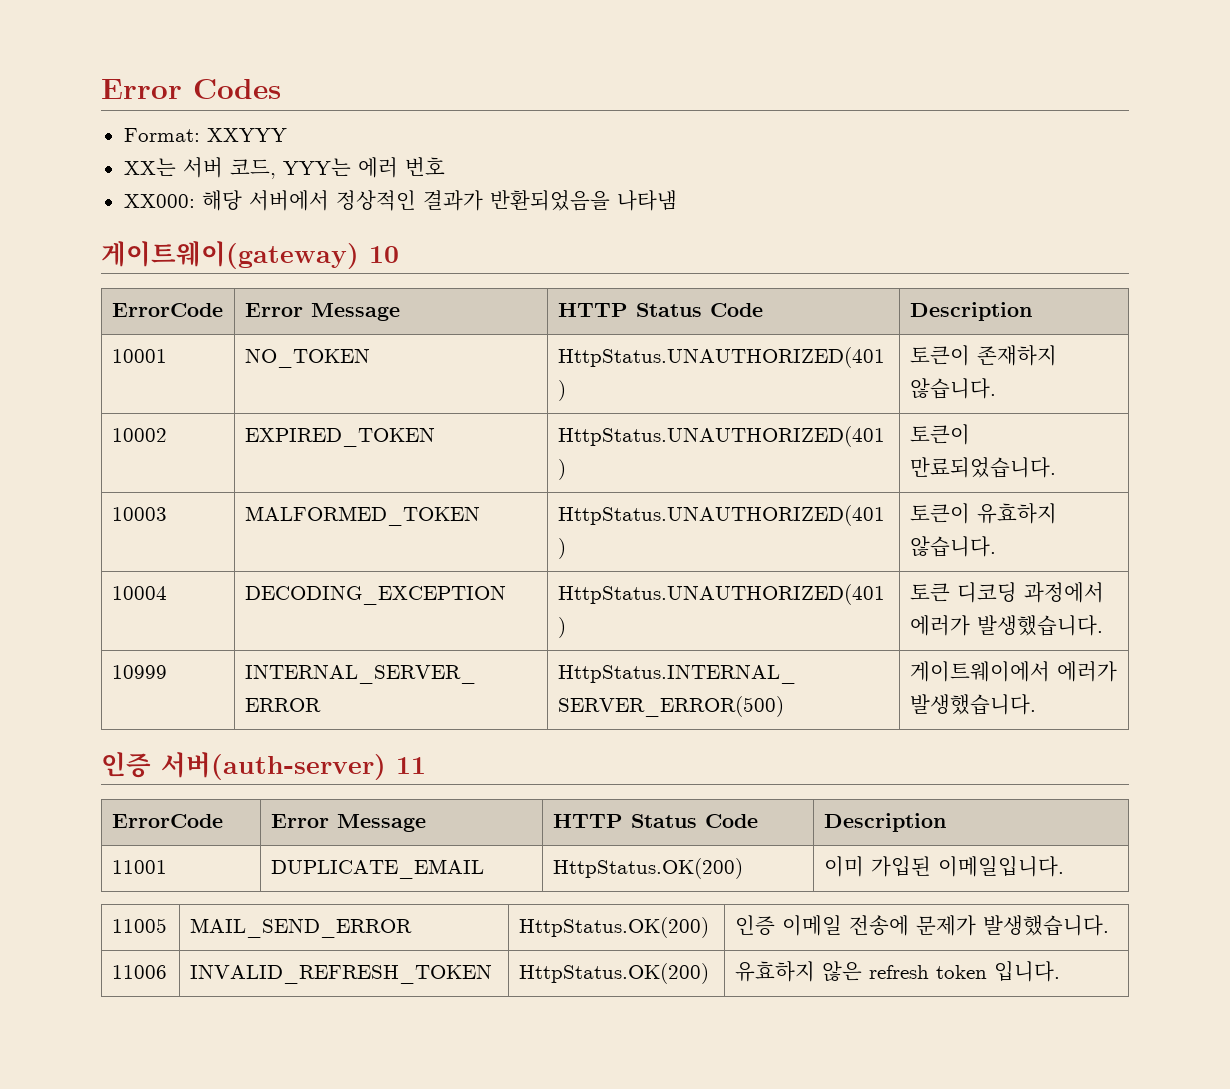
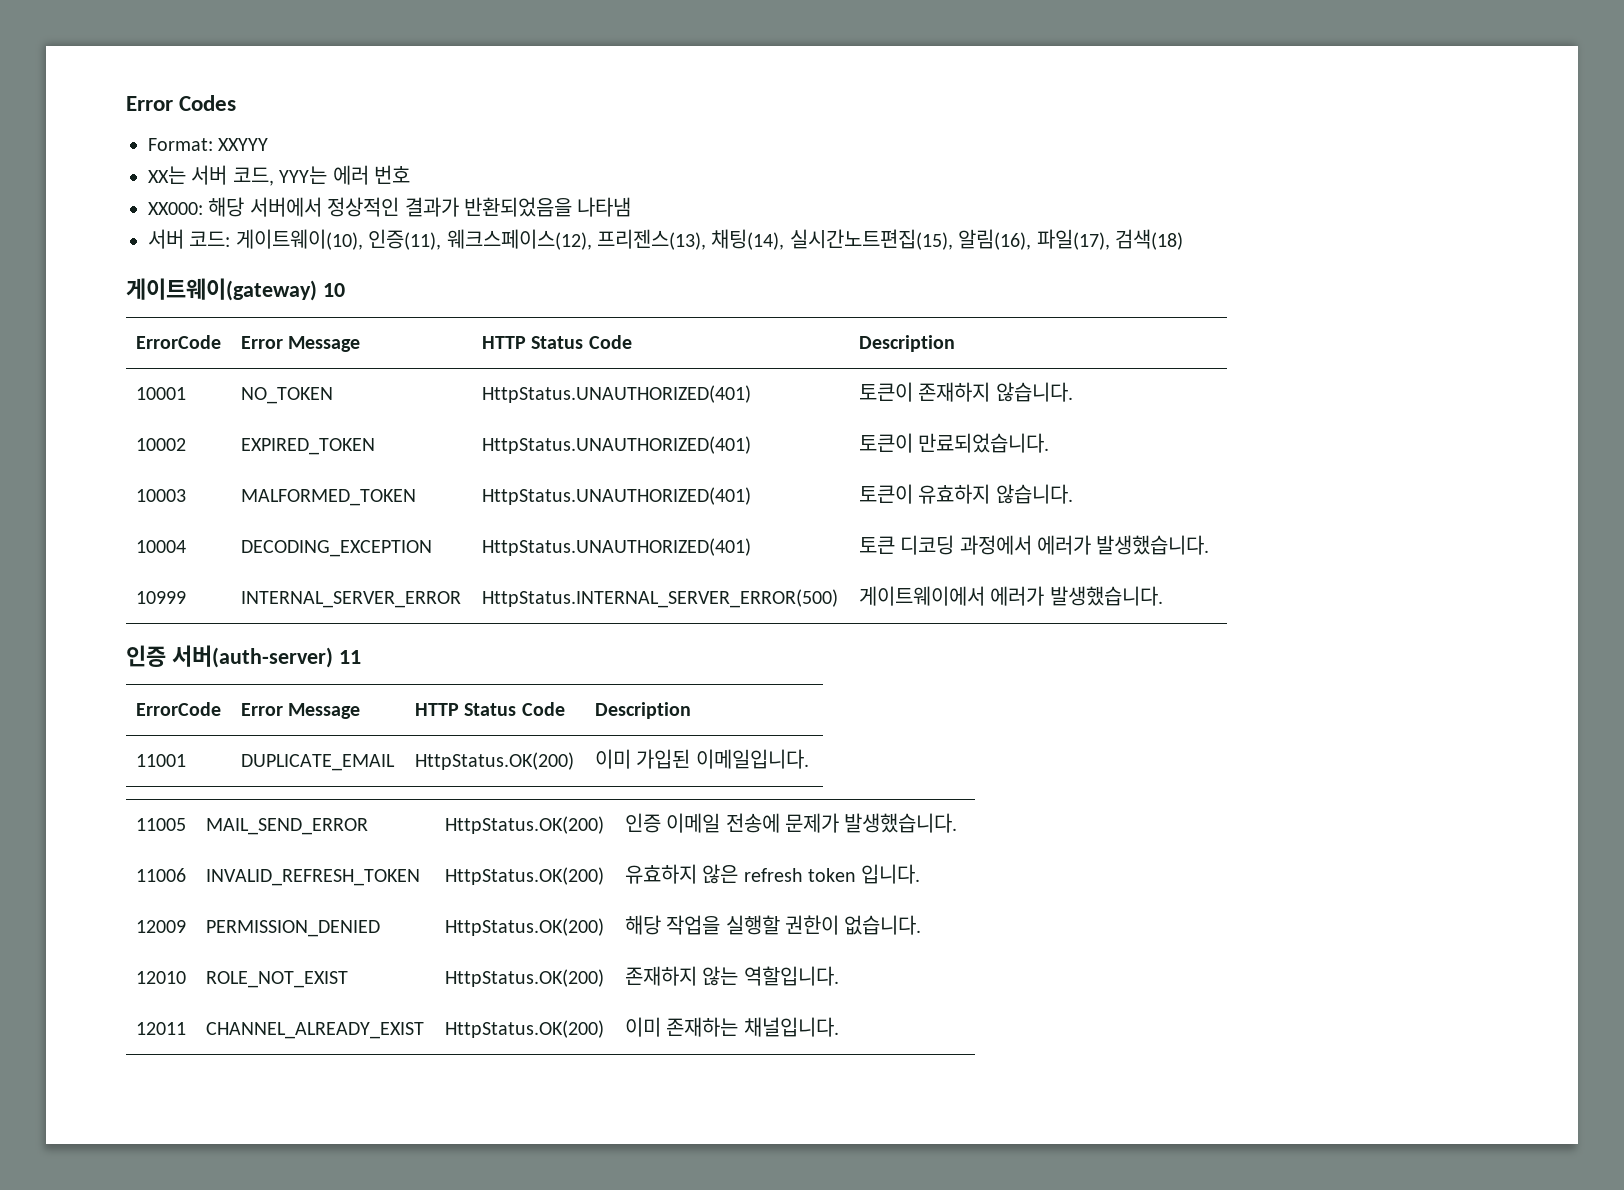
+ 서버 코드: 게이트웨이(10), 인증(11), 웨크스페이스(12), 프리젠스(13), 채팅(14), 실시간노트편집(15), 알림(16), 파일(17), 검색(18)
+ 12009 | PERMISSION_DENIED | HttpStatus.OK(200) | 해당 작업을 실행할 권한이 없습니다.
+ 12010 | ROLE_NOT_EXIST | HttpStatus.OK(200) | 존재하지 않는 역할입니다.
+ 12011 | CHANNEL_ALREADY_EXIST | HttpStatus.OK(200) | 이미 존재하는 채널입니다.

